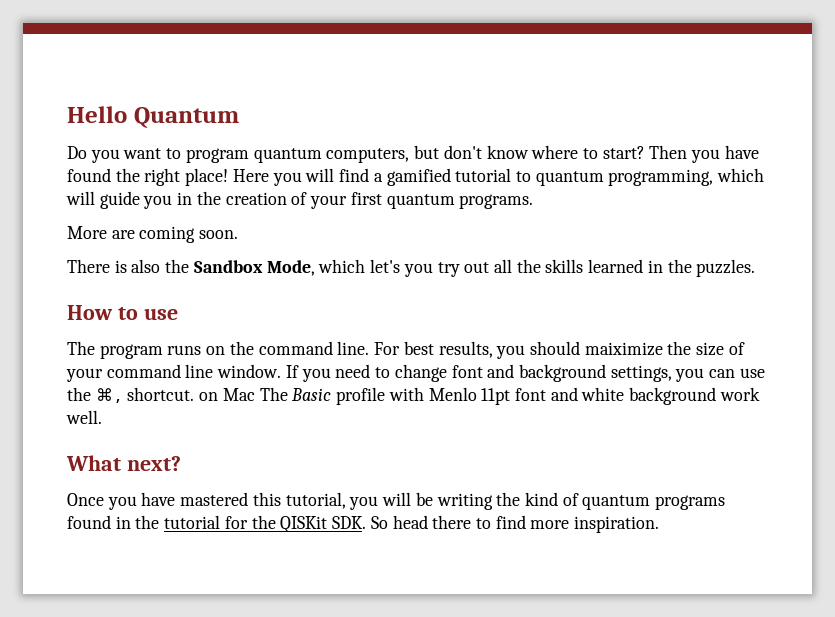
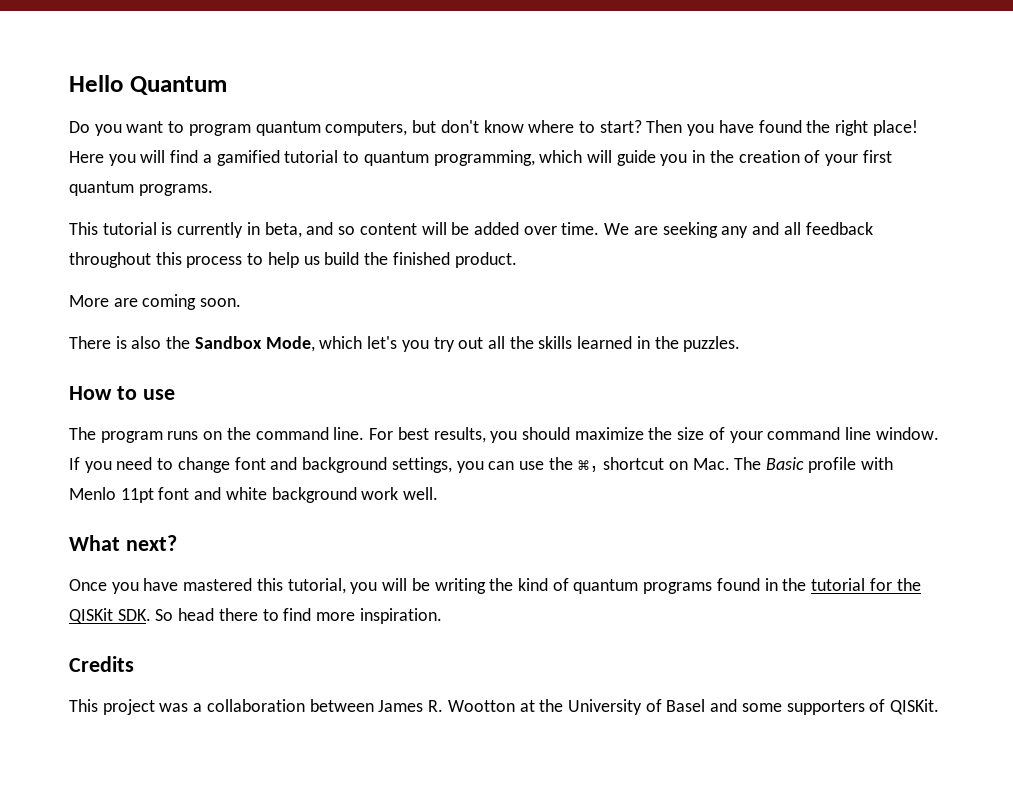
+ This tutorial is currently in beta, and so content will be added over time. We are seeking any and all feedback throughout this process to help us build the finished product.
- For best results, you should maiximize the size of your command line window.
+ For best results, you should maximize the size of your command line window.
- If you need to change font and background settings, you can use the ⌘, shortcut. on Mac The Basic profile with Menlo 11pt font and white background work well.
+ If you need to change font and background settings, you can use the ⌘, shortcut on Mac. The Basic profile with Menlo 11pt font and white background work well.
+ Credits
+ This project was a collaboration between James R. Wootton at the University of Basel and some supporters of QISKit.

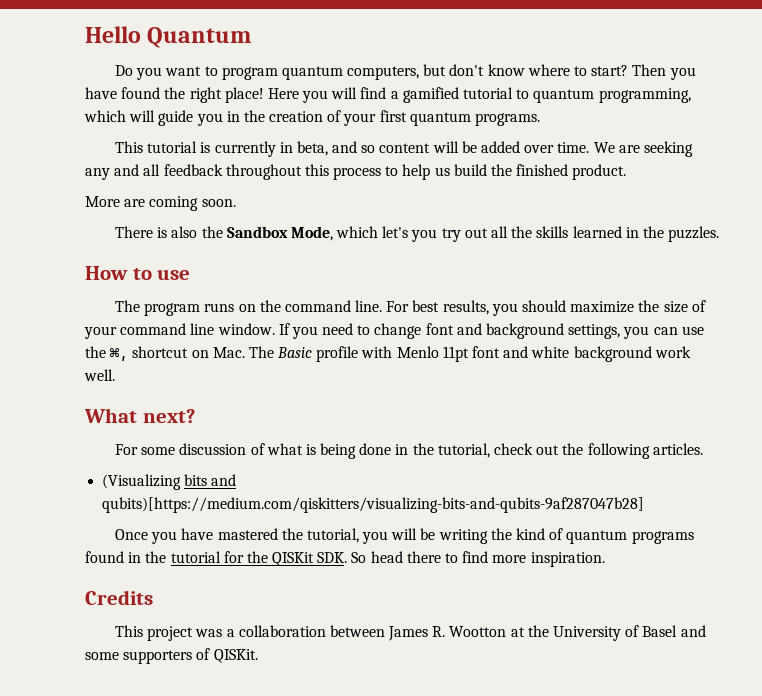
+ For some discussion of what is being done in the tutorial, check out the following articles.
+ (Visualizing bits and qubits)[https://medium.com/qiskitters/visualizing-bits-and-qubits-9af287047b28]
- Once you have mastered this tutorial, you will be writing the kind of quantum programs found in the tutorial for the QISKit SDK. So head there to find more inspiration.
+ Once you have mastered the tutorial, you will be writing the kind of quantum programs found in the tutorial for the QISKit SDK. So head there to find more inspiration.

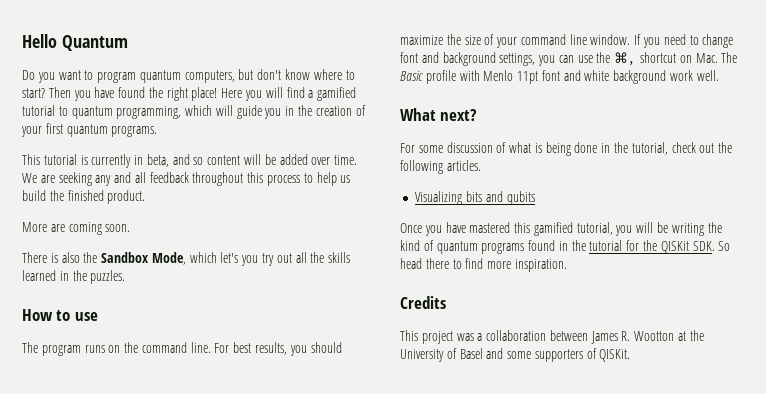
- (Visualizing bits and qubits)[https://medium.com/qiskitters/visualizing-bits-and-qubits-9af287047b28]
+ Visualizing bits and qubits
- Once you have mastered the tutorial, you will be writing the kind of quantum programs found in the tutorial for the QISKit SDK. So head there to find more inspiration.
+ Once you have mastered this gamified tutorial, you will be writing the kind of quantum programs found in the tutorial for the QISKit SDK. So head there to find more inspiration.

